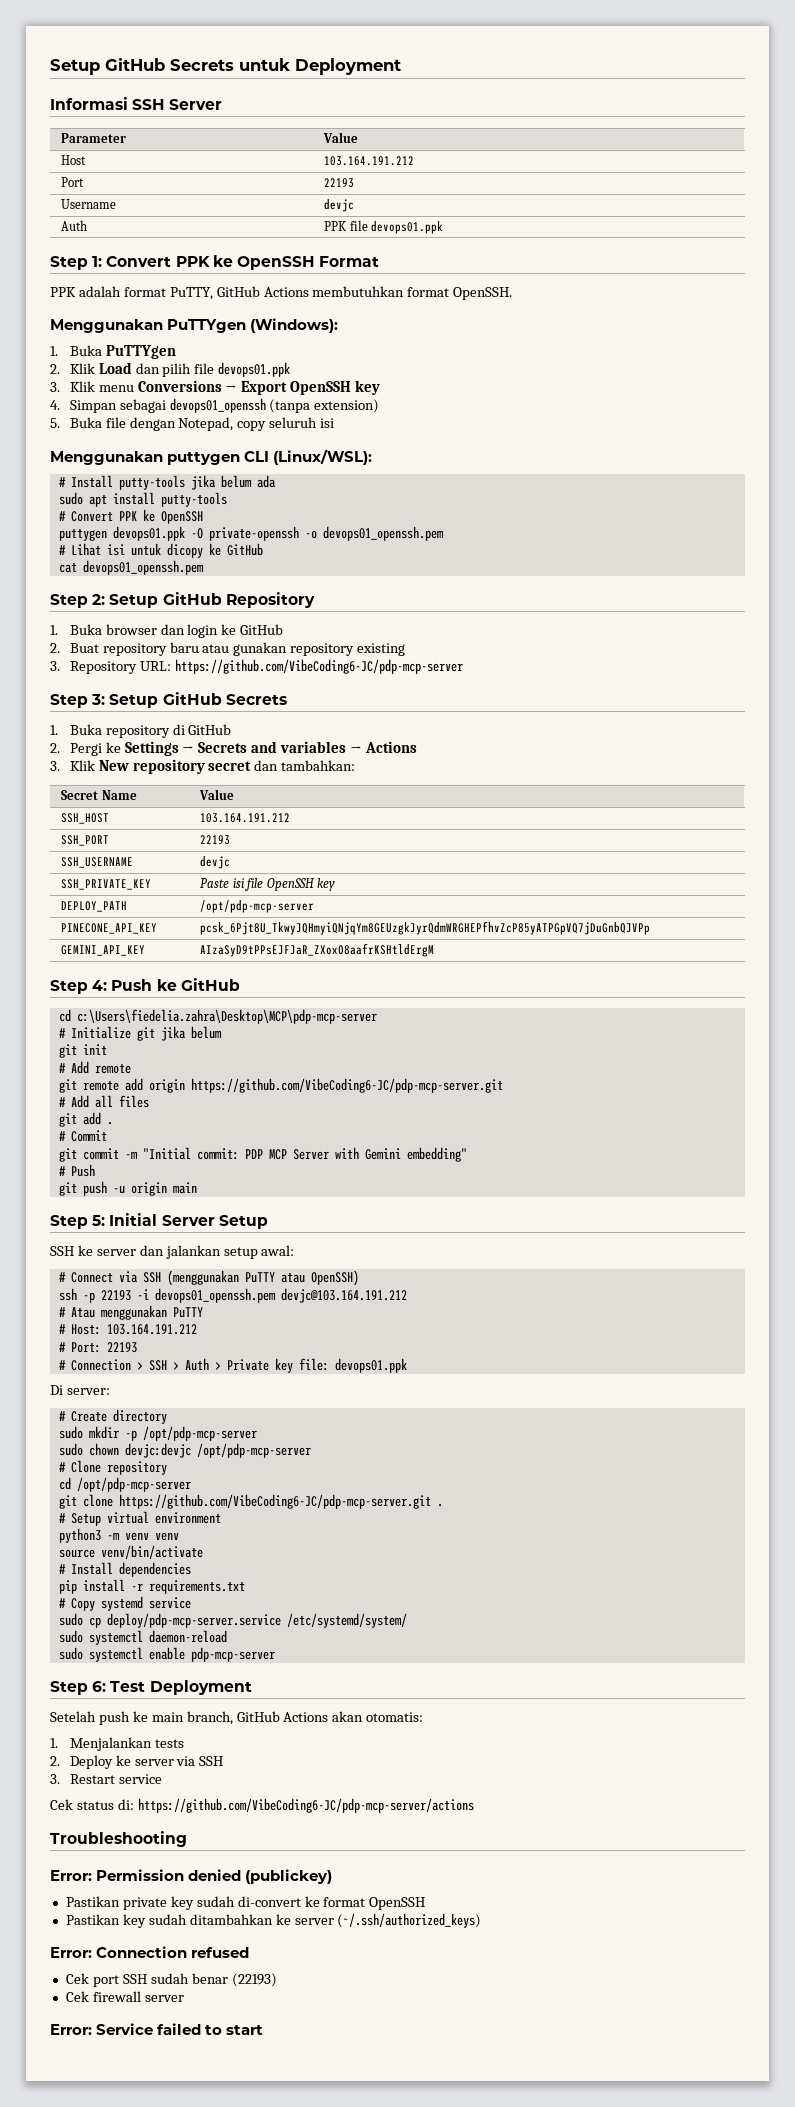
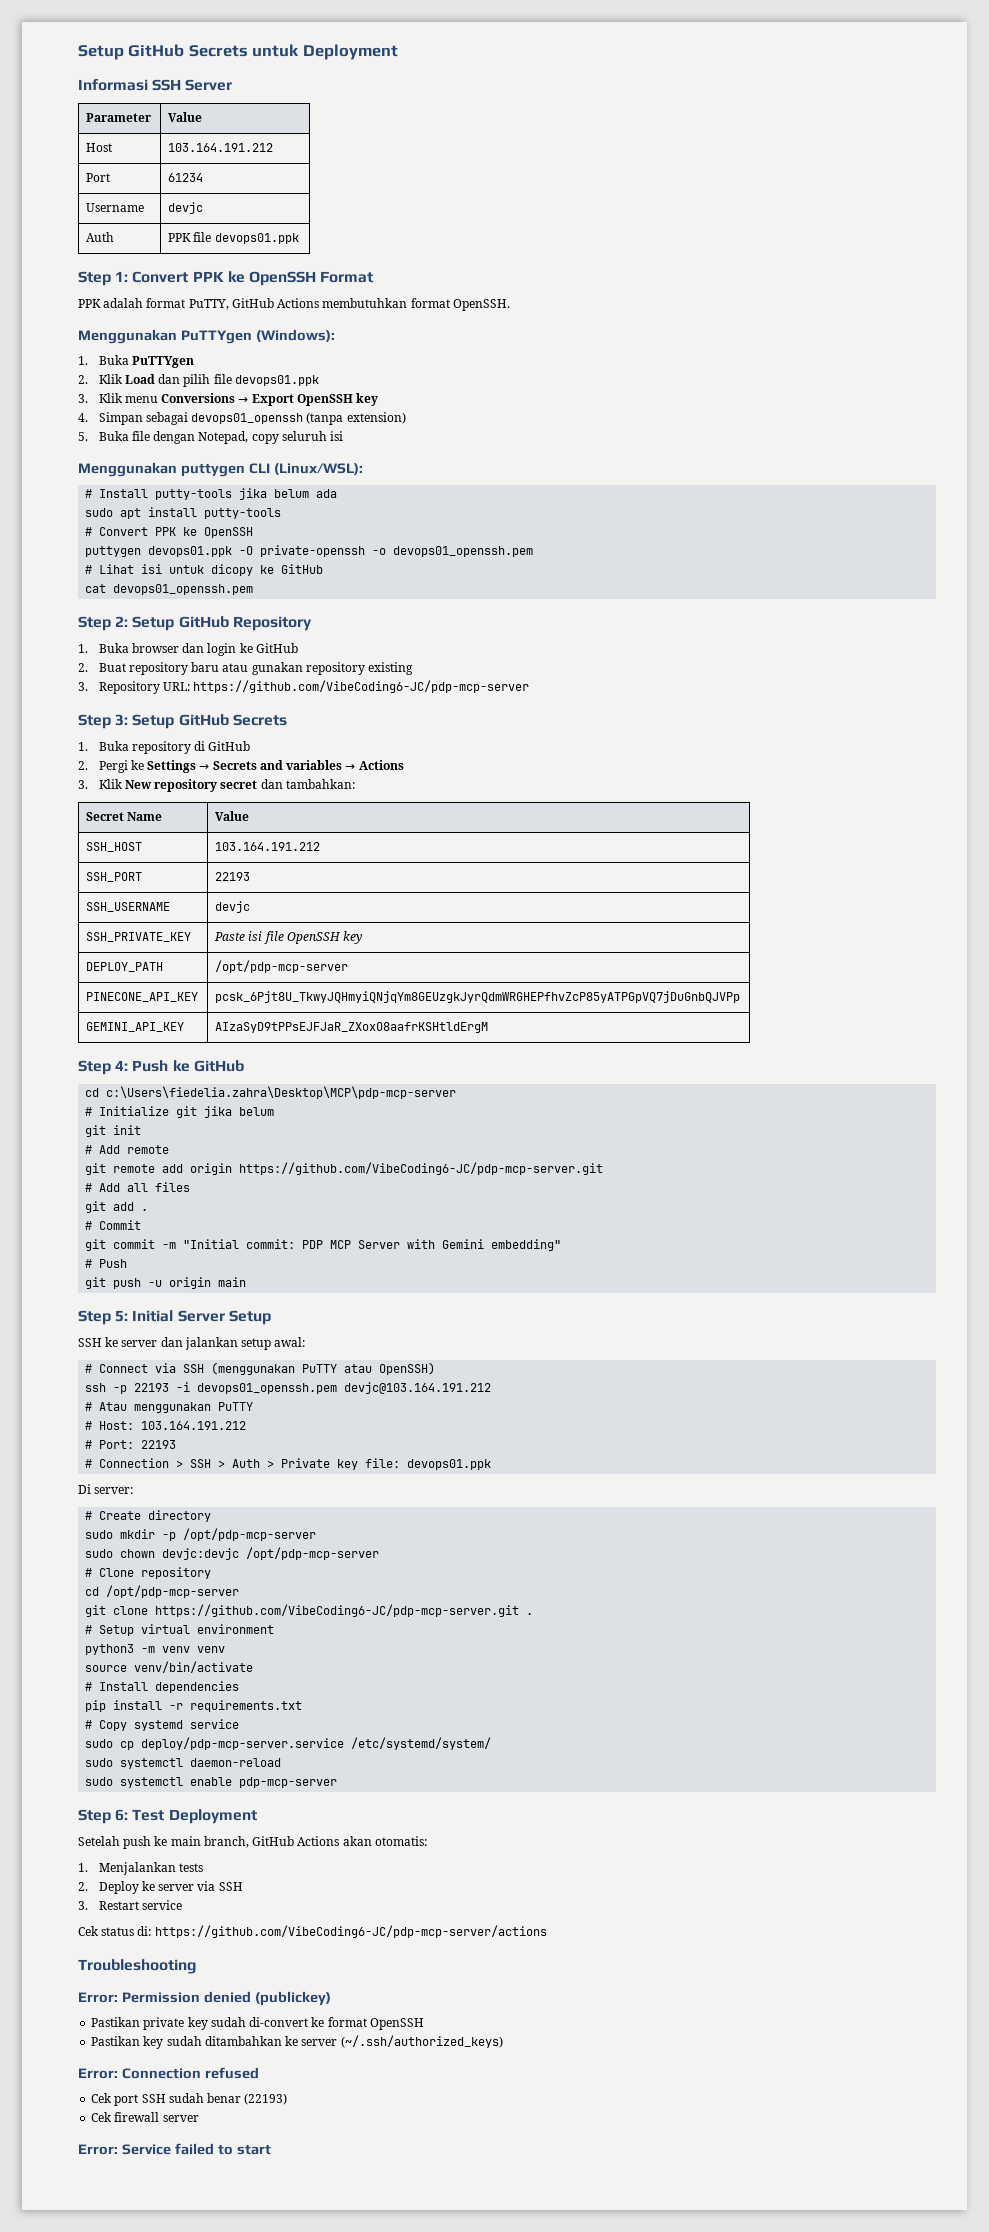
- Port | 22193
+ Port | 61234

